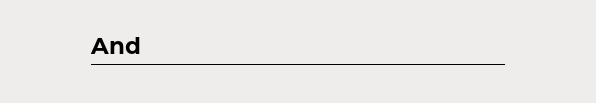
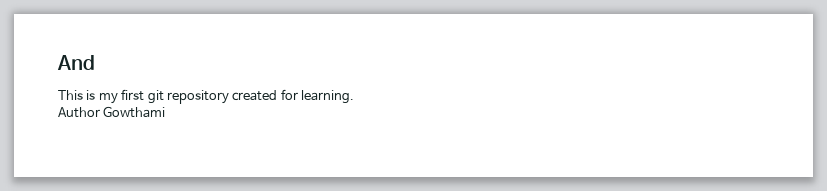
+ This is my first git repository created for learning.
+ Author Gowthami

